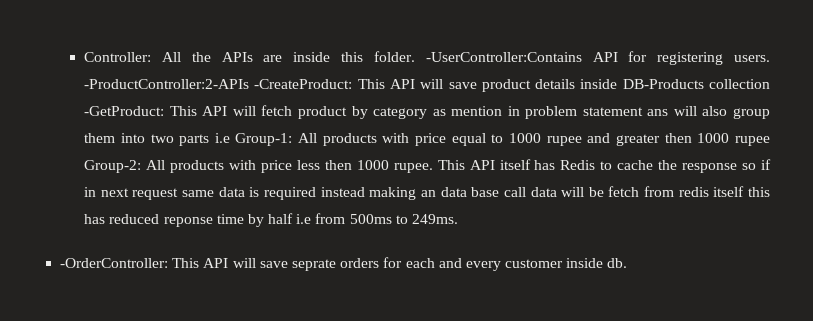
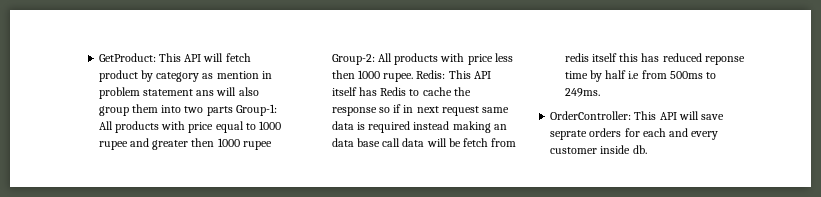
- Controller: All the APIs are inside this folder. -UserController:Contains API for registering users. -ProductController:2-APIs -CreateProduct: This API will save product details inside DB-Products collection -GetProduct: This API will fetch product by category as mention in problem statement ans will also group them into two parts i.e Group-1: All products with price equal to 1000 rupee and greater then 1000 rupee Group-2: All products with price less then 1000 rupee.
+ GetProduct: This API will fetch product by category as mention in problem statement ans will also group them into two parts Group-1: All products with price equal to 1000 rupee and greater then 1000 rupee Group-2: All products with price less then 1000 rupee.
- This API itself has Redis to cache the response so if in next request same data is required instead making an data base call data will be fetch from redis itself this has reduced reponse time by half i.e from 500ms to 249ms.
+ Redis: This API itself has Redis to cache the response so if in next request same data is required instead making an data base call data will be fetch from redis itself this has reduced reponse time by half i.e from 500ms to 249ms.
- -OrderController: This API will save seprate orders for each and every customer inside db.
+ OrderController: This API will save seprate orders for each and every customer inside db.

